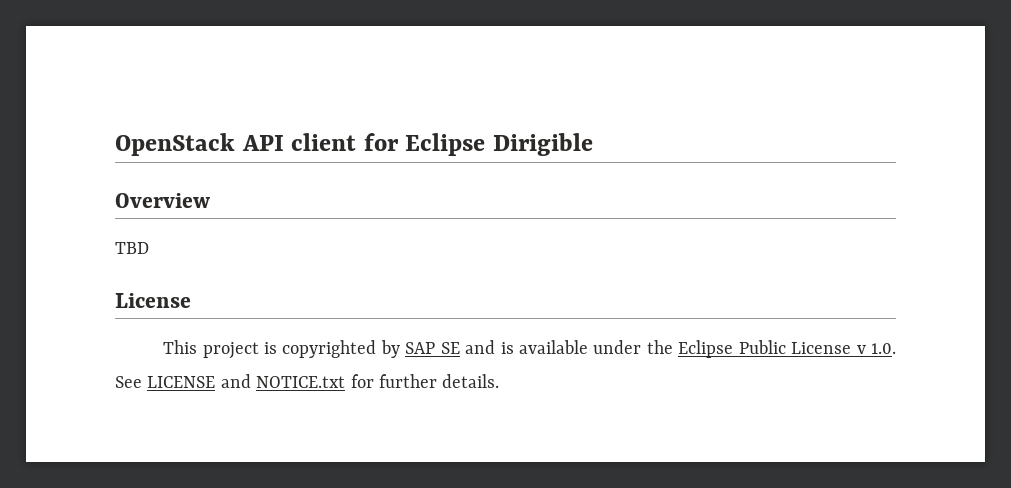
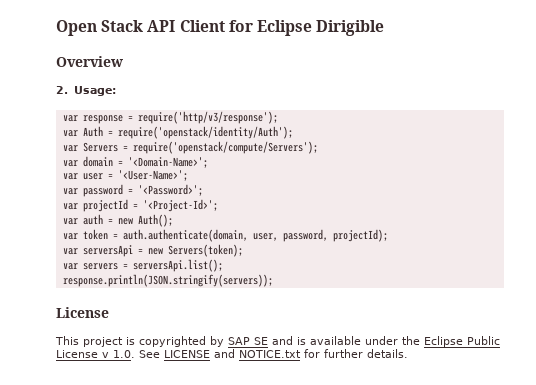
- OpenStack API client for Eclipse Dirigible
+ Open Stack API Client for Eclipse Dirigible
- TBD
+ 2. Usage:
+ var response = require('http/v3/response');
+ var Auth = require('openstack/identity/Auth');
+ var Servers = require('openstack/compute/Servers');
+ var domain = '<Domain-Name>';
+ var user = '<User-Name>';
+ var password = '<Password>';
+ var projectId = '<Project-Id>';
+ var auth = new Auth();
+ var token = auth.authenticate(domain, user, password, projectId);
+ var serversApi = new Servers(token);
+ var servers = serversApi.list();
+ response.println(JSON.stringify(servers));

